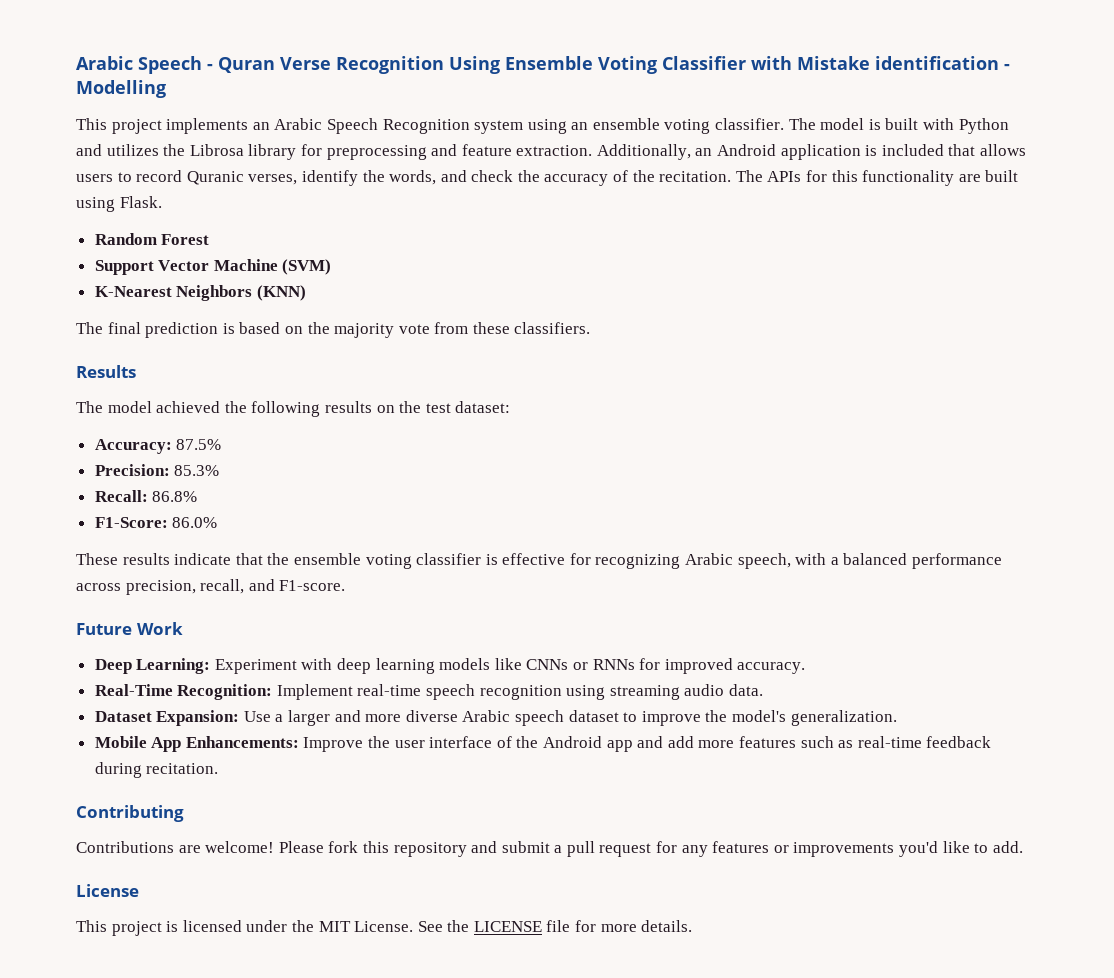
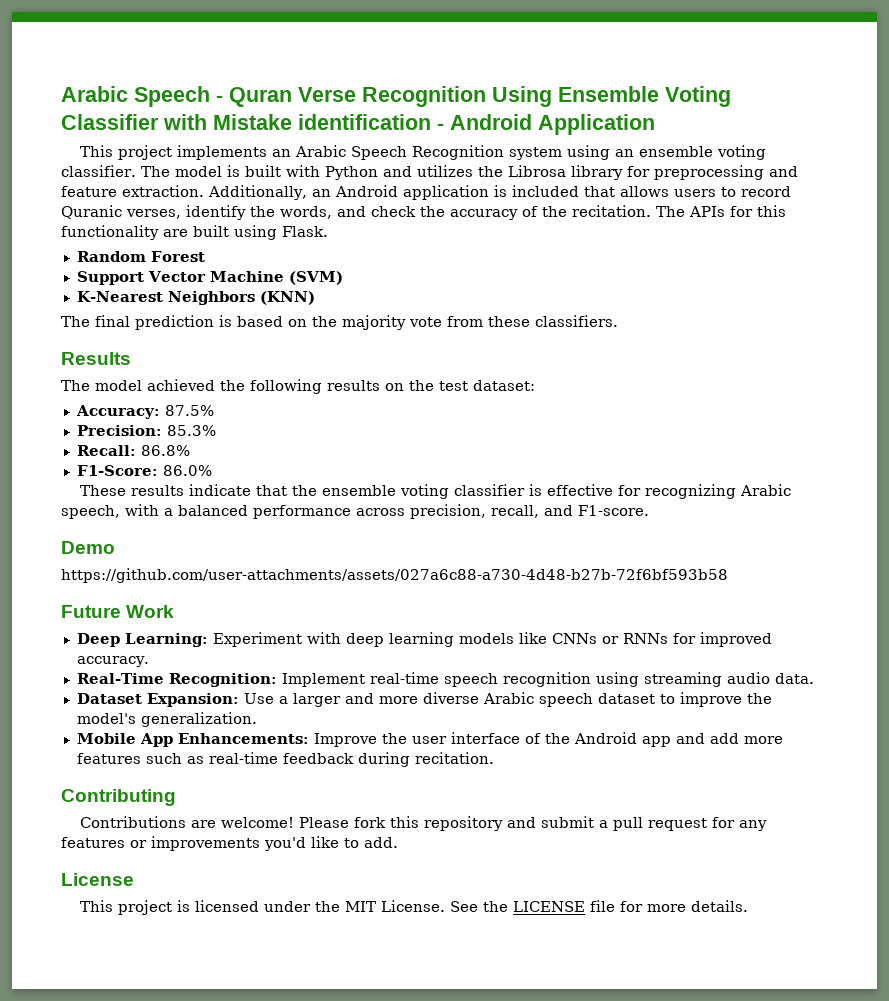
- Arabic Speech - Quran Verse Recognition Using Ensemble Voting Classifier with Mistake identification - Modelling
+ Arabic Speech - Quran Verse Recognition Using Ensemble Voting Classifier with Mistake identification - Android Application
+ Demo
+ https://github.com/user-attachments/assets/027a6c88-a730-4d48-b27b-72f6bf593b58

